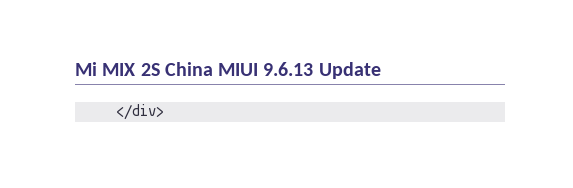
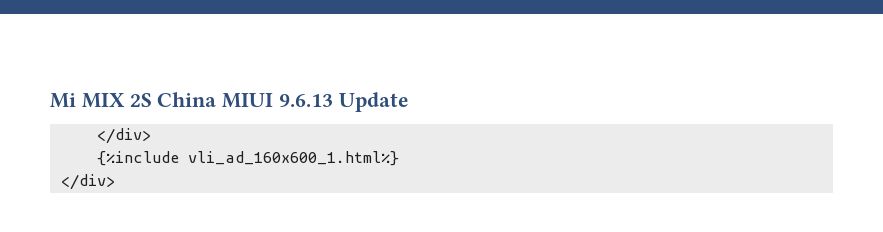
+ {%include vli_ad_160x600_1.html%}
+ </div>

